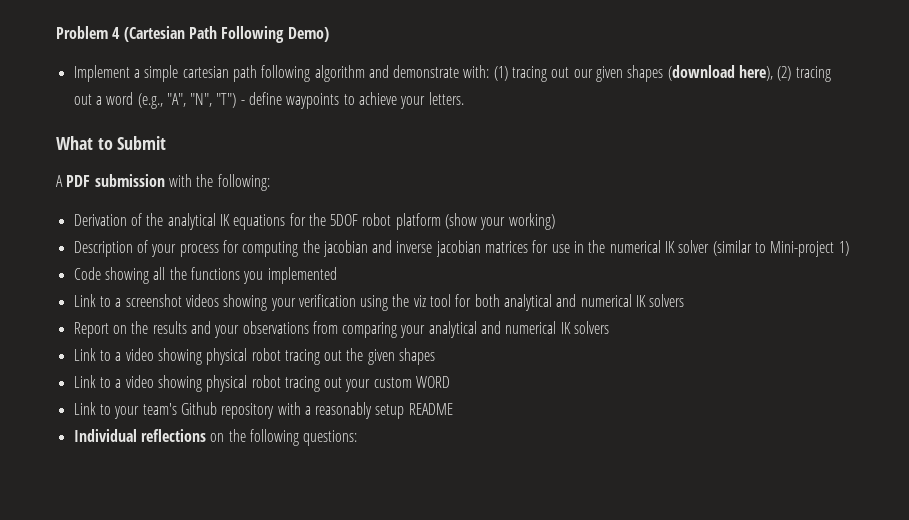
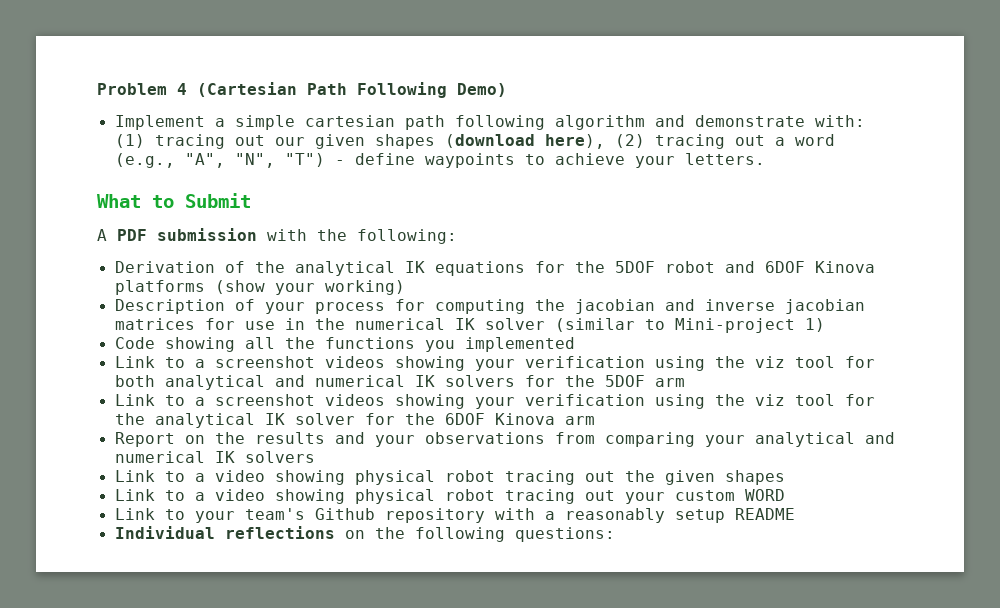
- Derivation of the analytical IK equations for the 5DOF robot platform (show your working)
+ Derivation of the analytical IK equations for the 5DOF robot and 6DOF Kinova platforms (show your working)
- Link to a screenshot videos showing your verification using the viz tool for both analytical and numerical IK solvers
+ Link to a screenshot videos showing your verification using the viz tool for both analytical and numerical IK solvers for the 5DOF arm
+ Link to a screenshot videos showing your verification using the viz tool for the analytical IK solver for the 6DOF Kinova arm

